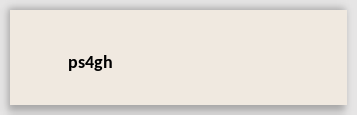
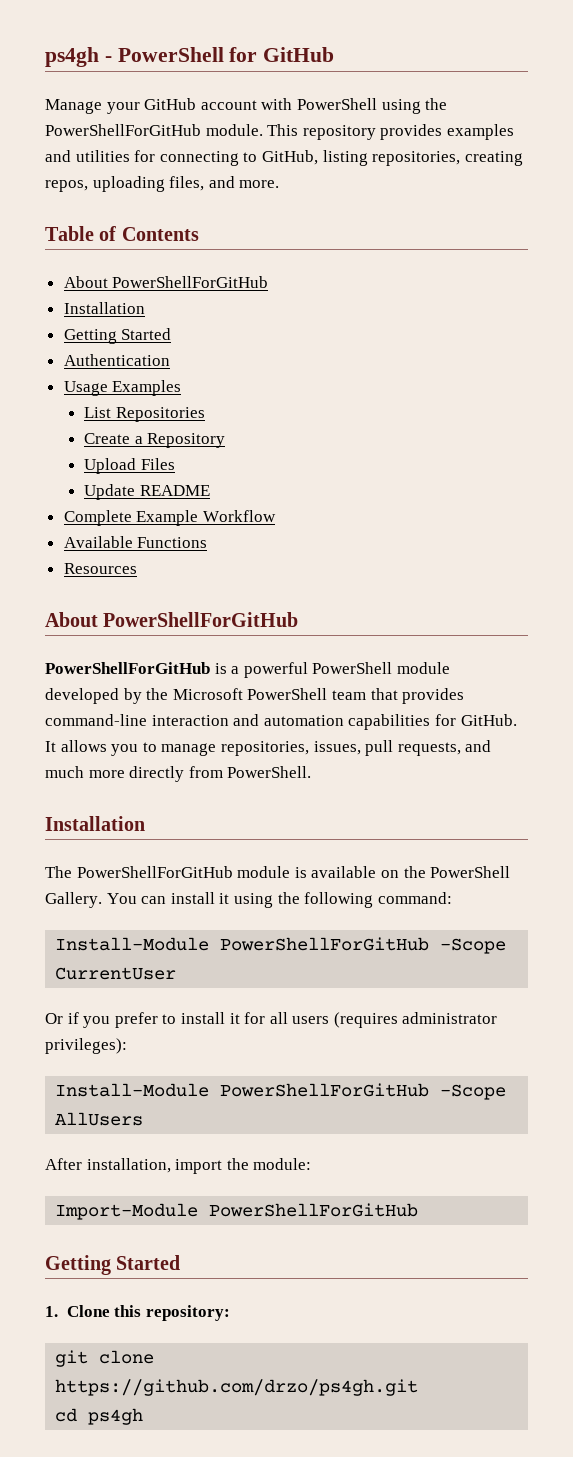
- ps4gh
+ ps4gh - PowerShell for GitHub
+ Manage your GitHub account with PowerShell using the PowerShellForGitHub module. This repository provides examples and utilities for connecting to GitHub, listing repositories, creating repos, uploading files, and more.
+ Table of Contents
+ About PowerShellForGitHub
+ Installation
+ Getting Started
+ Authentication
+ Usage Examples
+ List Repositories
+ Create a Repository
+ Upload Files
+ Update README
+ Complete Example Workflow
+ Available Functions
+ Resources
+ About PowerShellForGitHub
+ PowerShellForGitHub is a powerful PowerShell module developed by the Microsoft PowerShell team that provides command-line interaction and automation capabilities for GitHub. It allows you to manage repositories, issues, pull requests, and much more directly from PowerShell.
+ Installation
+ The PowerShellForGitHub module is available on the PowerShell Gallery. You can install it using the following command:
+ Install-Module PowerShellForGitHub -Scope CurrentUser
+ Or if you prefer to install it for all users (requires administrator privileges):
+ Install-Module PowerShellForGitHub -Scope AllUsers
+ After installation, import the module:
+ Import-Module PowerShellForGitHub
+ Getting Started
+ 1. Clone this repository:
+ git clone https://github.com/drzo/ps4gh.git
+ cd ps4gh

